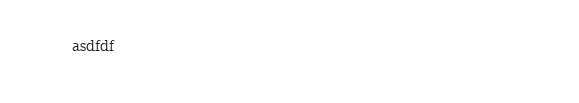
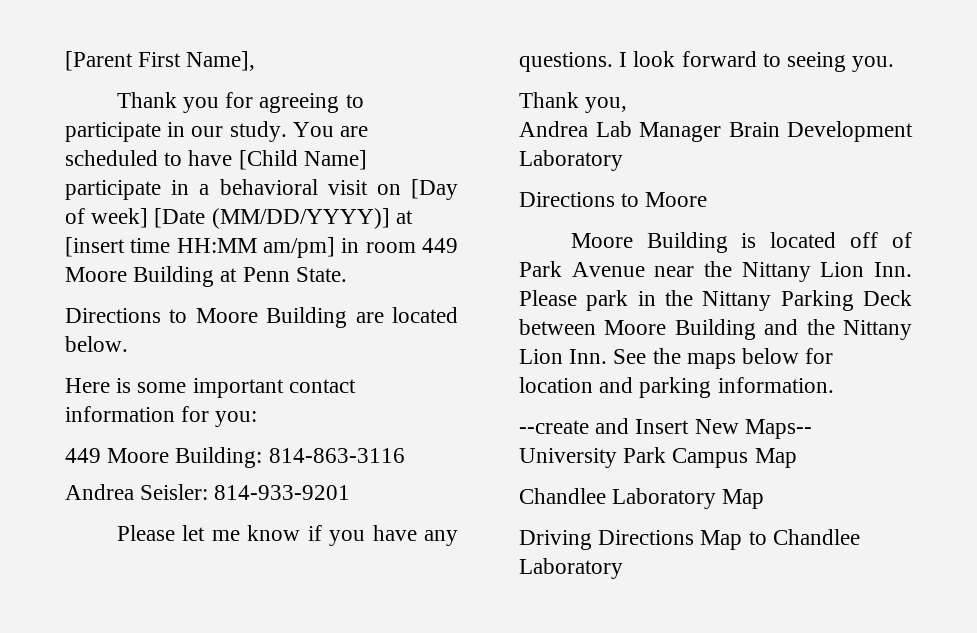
- asdfdf
+ [Parent First Name],
+ Thank you for agreeing to participate in our study. You are scheduled to have [Child Name] participate in a behavioral visit on [Day of week] [Date (MM/DD/YYYY)] at [insert time HH:MM am/pm] in room 449 Moore Building at Penn State.
+ Directions to Moore Building are located below.
+ Here is some important contact information for you:
+ 449 Moore Building: 814-863-3116
+ Andrea Seisler: 814-933-9201
+ Please let me know if you have any questions. I look forward to seeing you.
+ Thank you,
+ Andrea Lab Manager Brain Development Laboratory
+ Directions to Moore
+ Moore Building is located off of Park Avenue near the Nittany Lion Inn. Please park in the Nittany Parking Deck between Moore Building and the Nittany Lion Inn. See the maps below for location and parking information.
+ --create and Insert New Maps-- University Park Campus Map
+ Chandlee Laboratory Map
+ Driving Directions Map to Chandlee Laboratory

